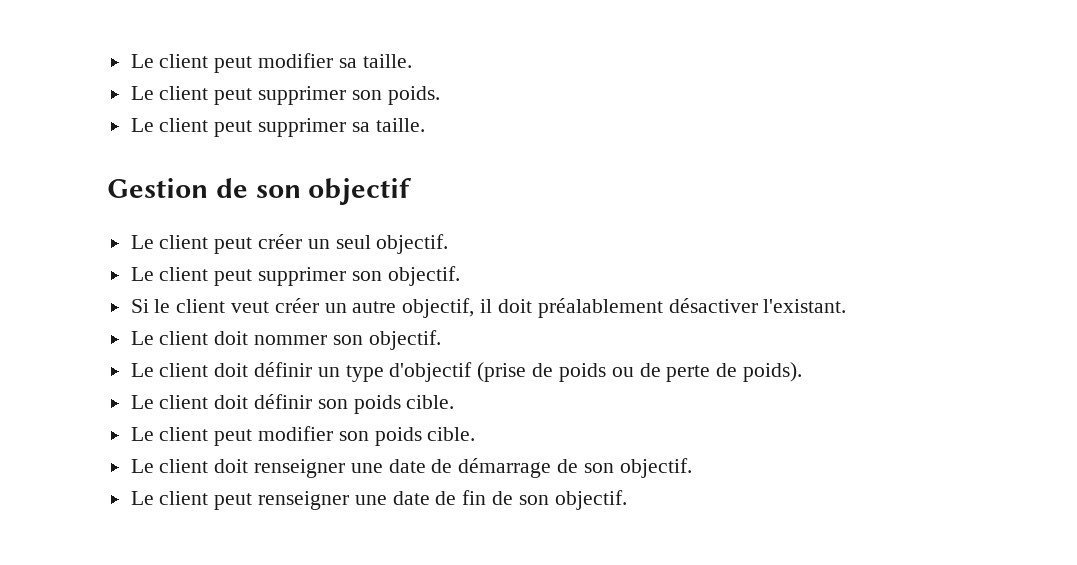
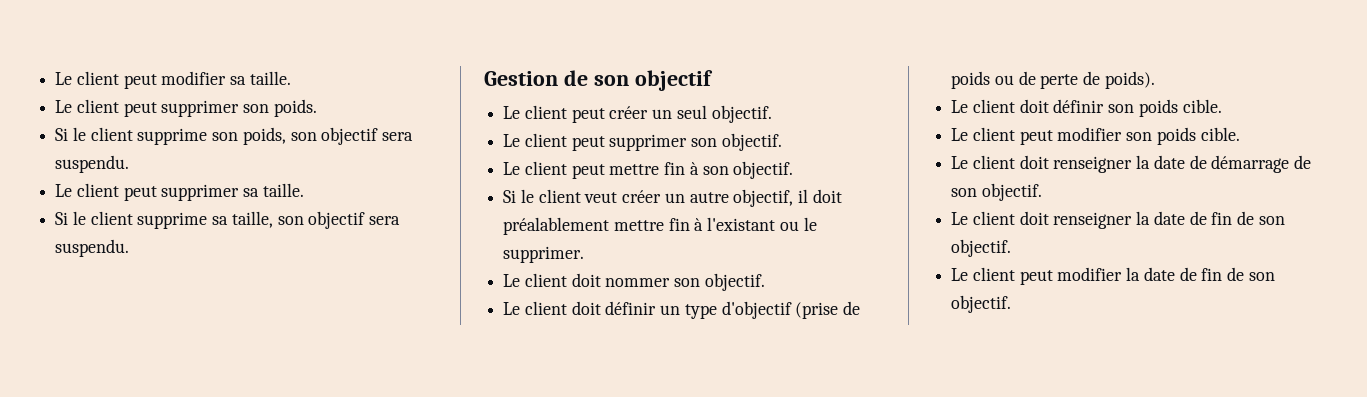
+ Si le client supprime son poids, son objectif sera suspendu.
+ Si le client supprime sa taille, son objectif sera suspendu.
+ Le client peut mettre fin à son objectif.
- Si le client veut créer un autre objectif, il doit préalablement désactiver l'existant.
+ Si le client veut créer un autre objectif, il doit préalablement mettre fin à l'existant ou le supprimer.
- Le client doit renseigner une date de démarrage de son objectif.
+ Le client doit renseigner la date de démarrage de son objectif.
- Le client peut renseigner une date de fin de son objectif.
+ Le client doit renseigner la date de fin de son objectif.
+ Le client peut modifier la date de fin de son objectif.

